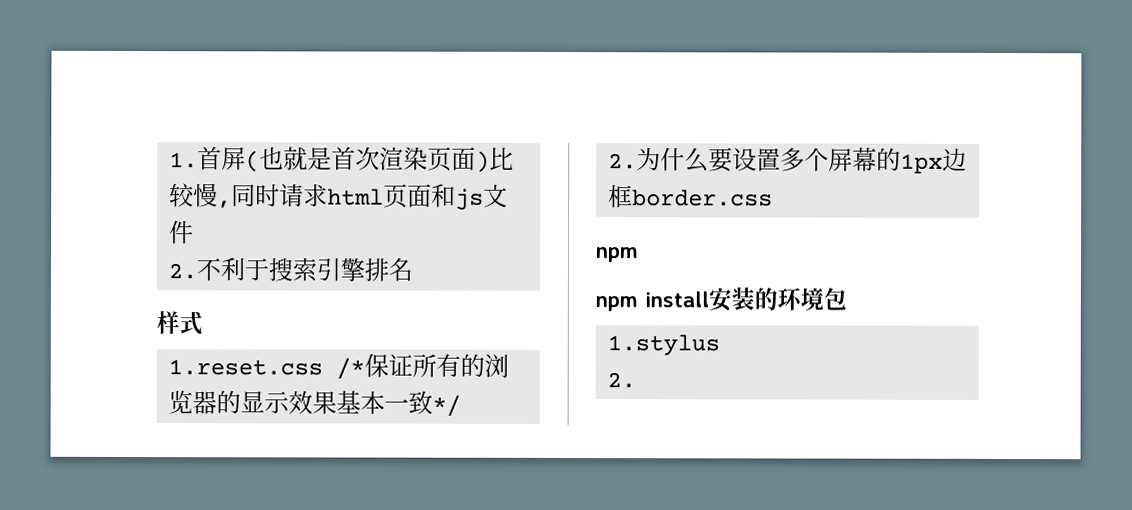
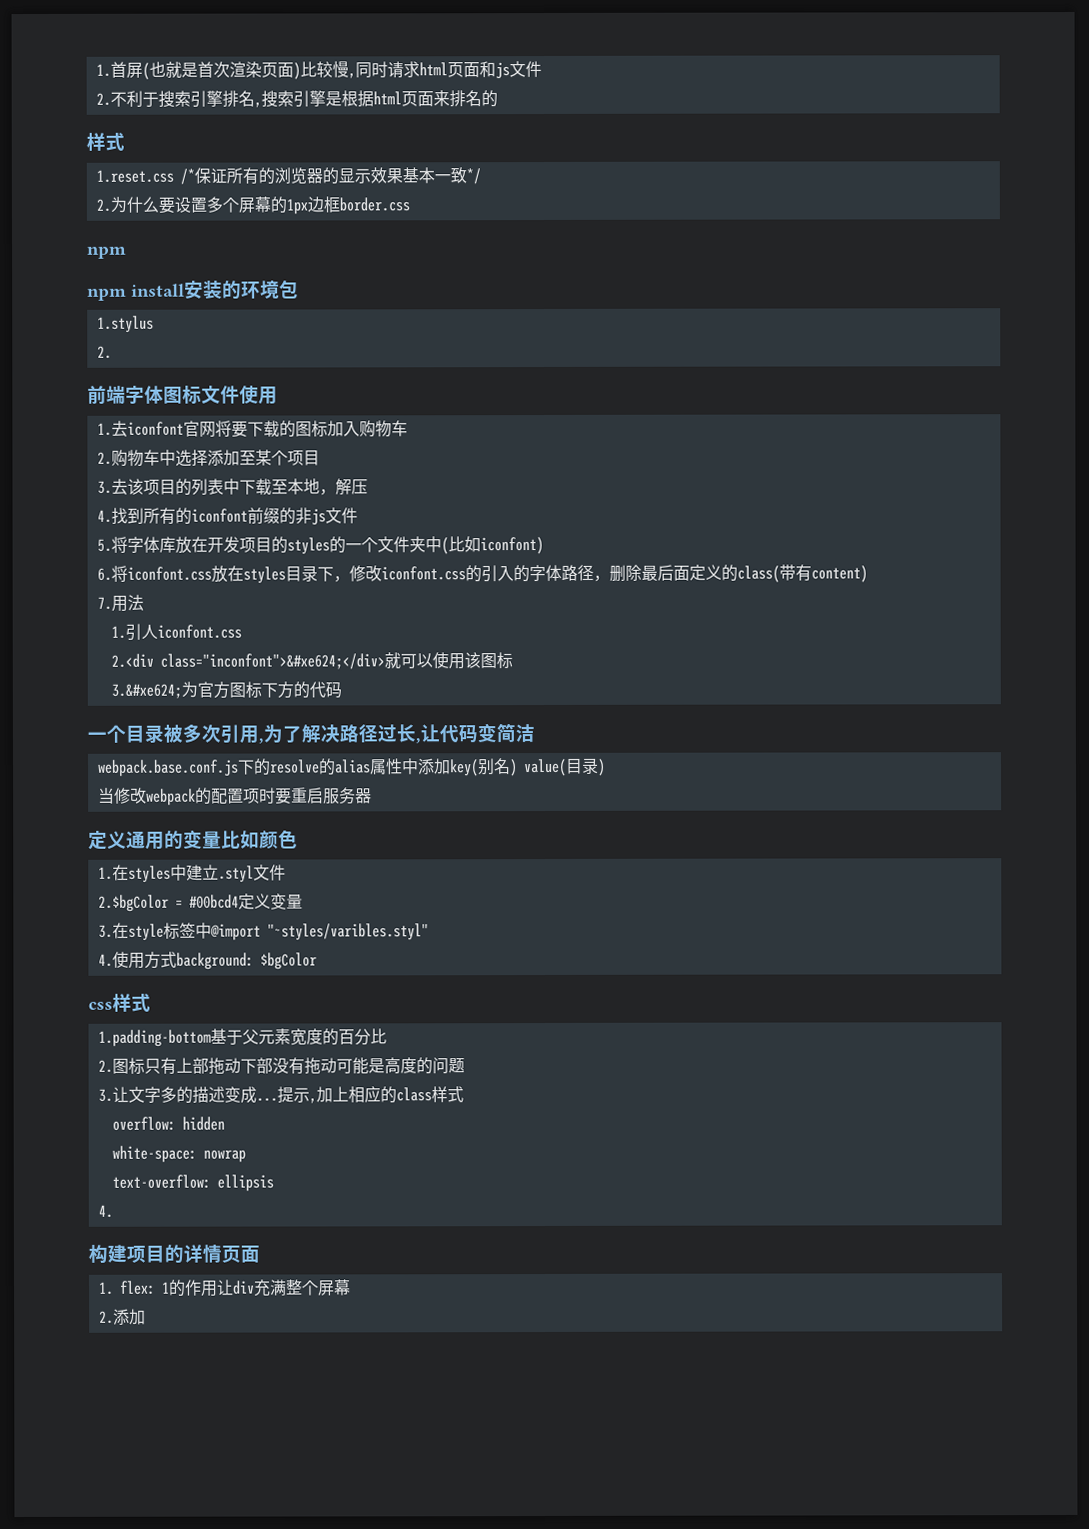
- 2.不利于搜索引擎排名
+ 2.不利于搜索引擎排名,搜索引擎是根据html页面来排名的
+ 前端字体图标文件使用
+ 1.去iconfont官网将要下载的图标加入购物车
+ 2.购物车中选择添加至某个项目
+ 3.去该项目的列表中下载至本地，解压
+ 4.找到所有的iconfont前缀的非js文件
+ 5.将字体库放在开发项目的styles的一个文件夹中(比如iconfont)
+ 6.将iconfont.css放在styles目录下，修改iconfont.css的引入的字体路径，删除最后面定义的class(带有content)
+ 7.用法
+ 1.引人iconfont.css
+ 2.<div class="inconfont">&#xe624;</div>就可以使用该图标
+ 3.&#xe624;为官方图标下方的代码
+ 一个目录被多次引用,为了解决路径过长,让代码变简洁
+ webpack.base.conf.js下的resolve的alias属性中添加key(别名) value(目录)
+ 当修改webpack的配置项时要重启服务器
+ 定义通用的变量比如颜色
+ 1.在styles中建立.styl文件
+ 2.$bgColor = #00bcd4定义变量
+ 3.在style标签中@import "~styles/varibles.styl"
+ 4.使用方式background: $bgColor
+ css样式
+ 1.padding-bottom基于父元素宽度的百分比
+ 2.图标只有上部拖动下部没有拖动可能是高度的问题
+ 3.让文字多的描述变成...提示,加上相应的class样式
+ overflow: hidden
+ white-space: nowrap
+ text-overflow: ellipsis
+ 4.
+ 构建项目的详情页面
+ 1. flex: 1的作用让div充满整个屏幕
+ 2.添加

